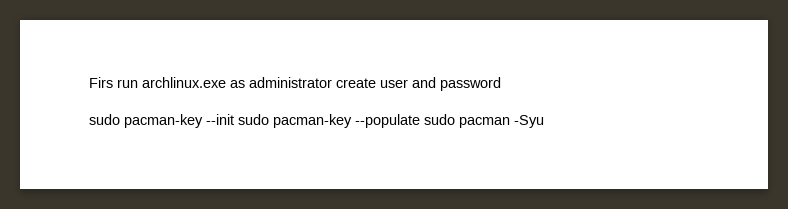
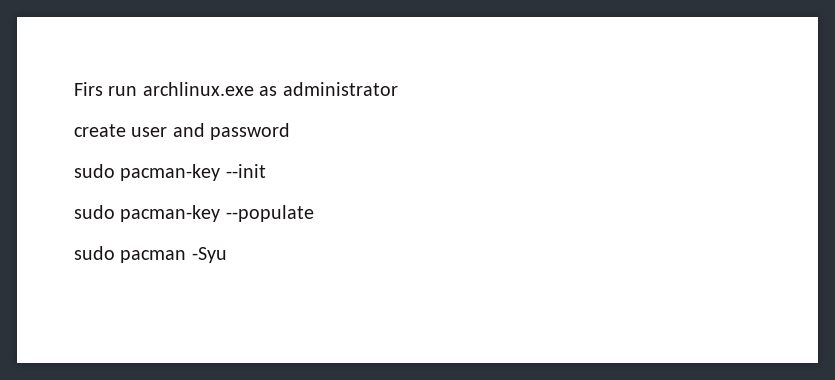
- Firs run archlinux.exe as administrator create user and password
+ Firs run archlinux.exe as administrator
+ create user and password
- sudo pacman-key --init sudo pacman-key --populate sudo pacman -Syu
+ sudo pacman-key --init
+ sudo pacman-key --populate
+ sudo pacman -Syu

